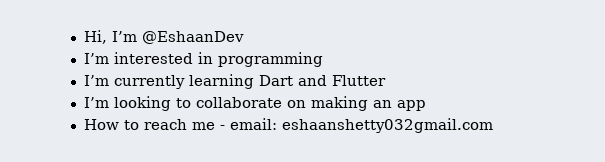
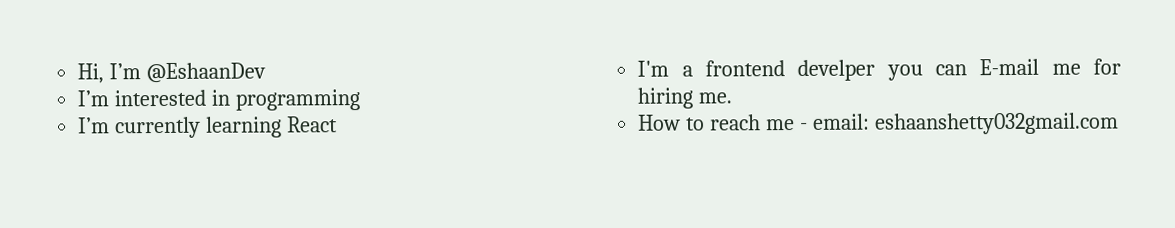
- I’m currently learning Dart and Flutter
- I’m looking to collaborate on making an app
+ I’m currently learning React
+ I'm a frontend develper you can E-mail me for hiring me.

